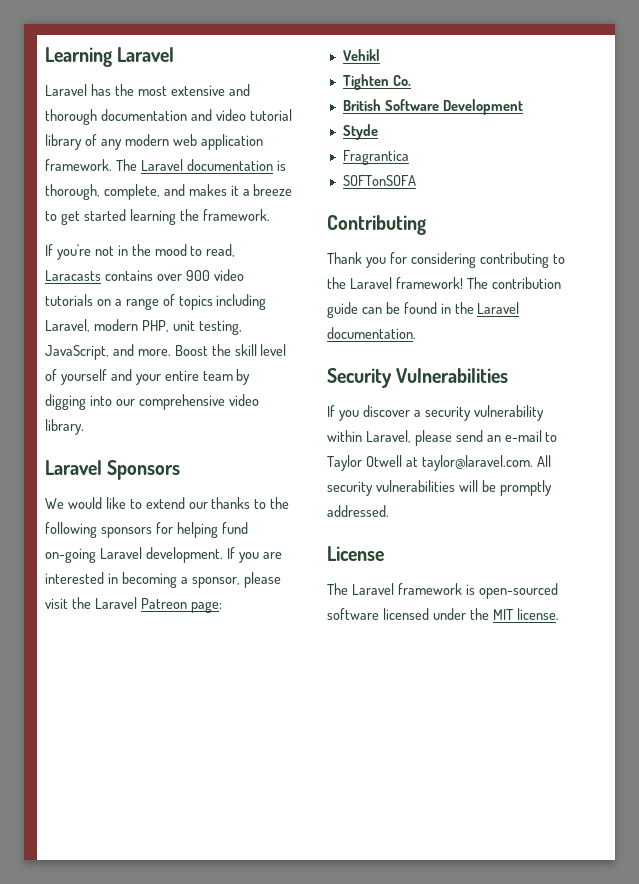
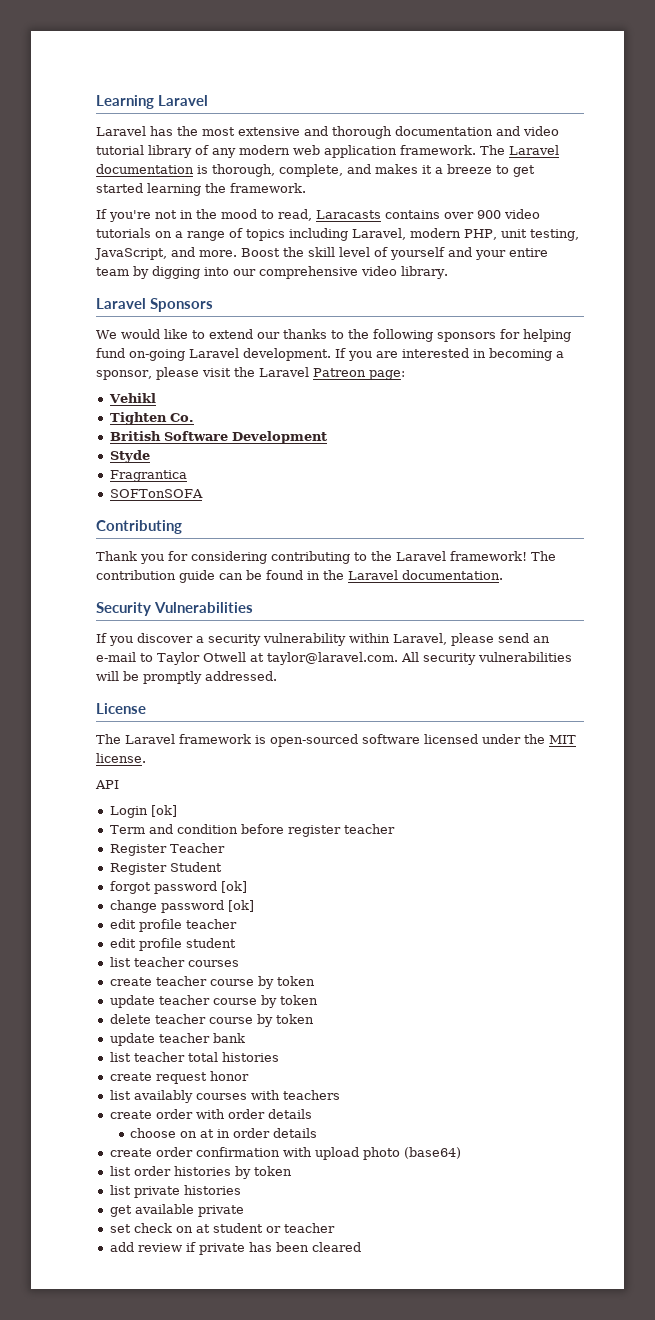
+ API
+ Login [ok]
+ Term and condition before register teacher
+ Register Teacher
+ Register Student
+ forgot password [ok]
+ change password [ok]
+ edit profile teacher
+ edit profile student
+ list teacher courses
+ create teacher course by token
+ update teacher course by token
+ delete teacher course by token
+ update teacher bank
+ list teacher total histories
+ create request honor
+ list availably courses with teachers
+ create order with order details
+ choose on at in order details
+ create order confirmation with upload photo (base64)
+ list order histories by token
+ list private histories
+ get available private
+ set check on at student or teacher
+ add review if private has been cleared

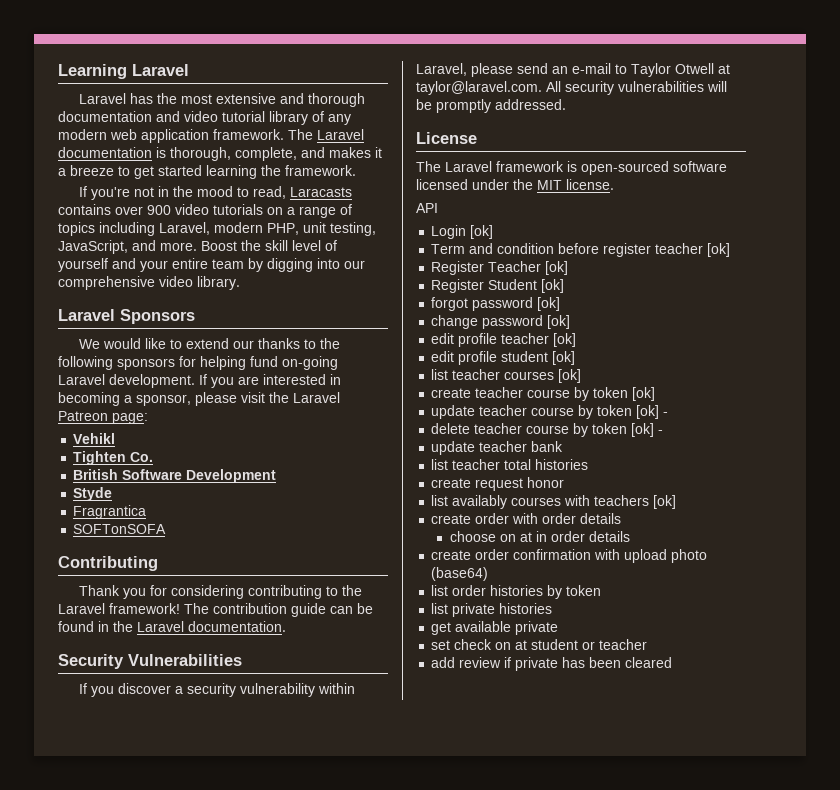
- Term and condition before register teacher
+ Term and condition before register teacher [ok]
- Register Teacher
+ Register Teacher [ok]
- Register Student
+ Register Student [ok]
- edit profile teacher
+ edit profile teacher [ok]
- edit profile student
+ edit profile student [ok]
- list teacher courses
+ list teacher courses [ok]
- create teacher course by token
+ create teacher course by token [ok]
- update teacher course by token
+ update teacher course by token [ok] -
- delete teacher course by token
+ delete teacher course by token [ok] -
- list availably courses with teachers
+ list availably courses with teachers [ok]

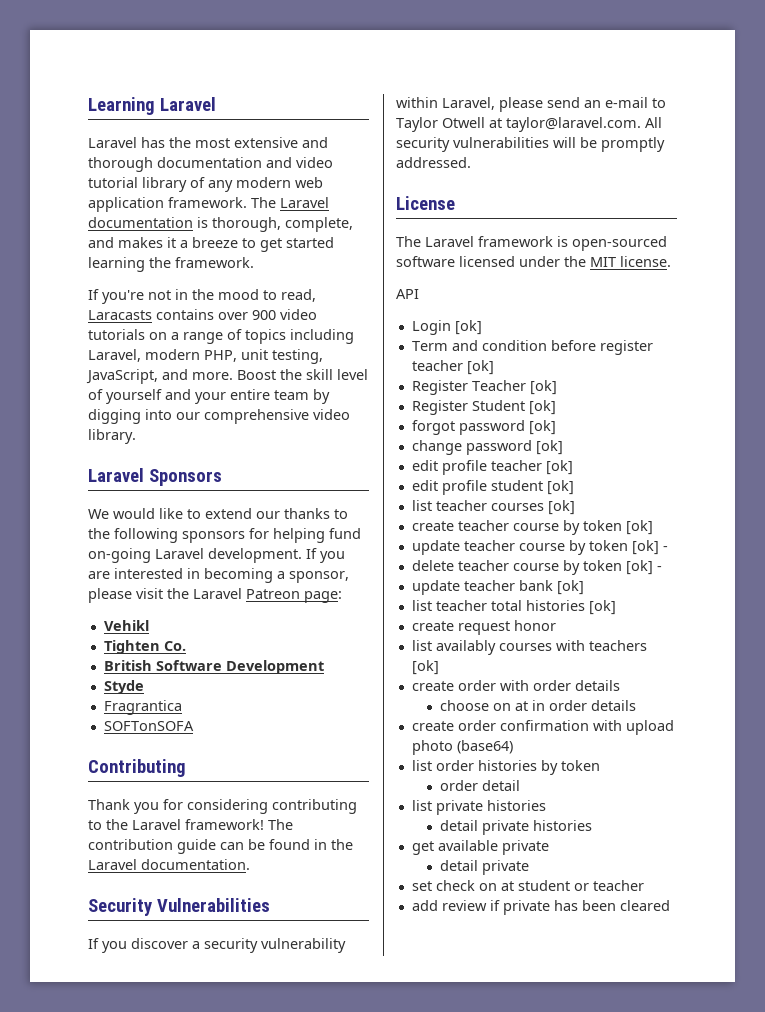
- update teacher bank
+ update teacher bank [ok]
- list teacher total histories
+ list teacher total histories [ok]
+ order detail
+ detail private histories
  get available private
+ detail private

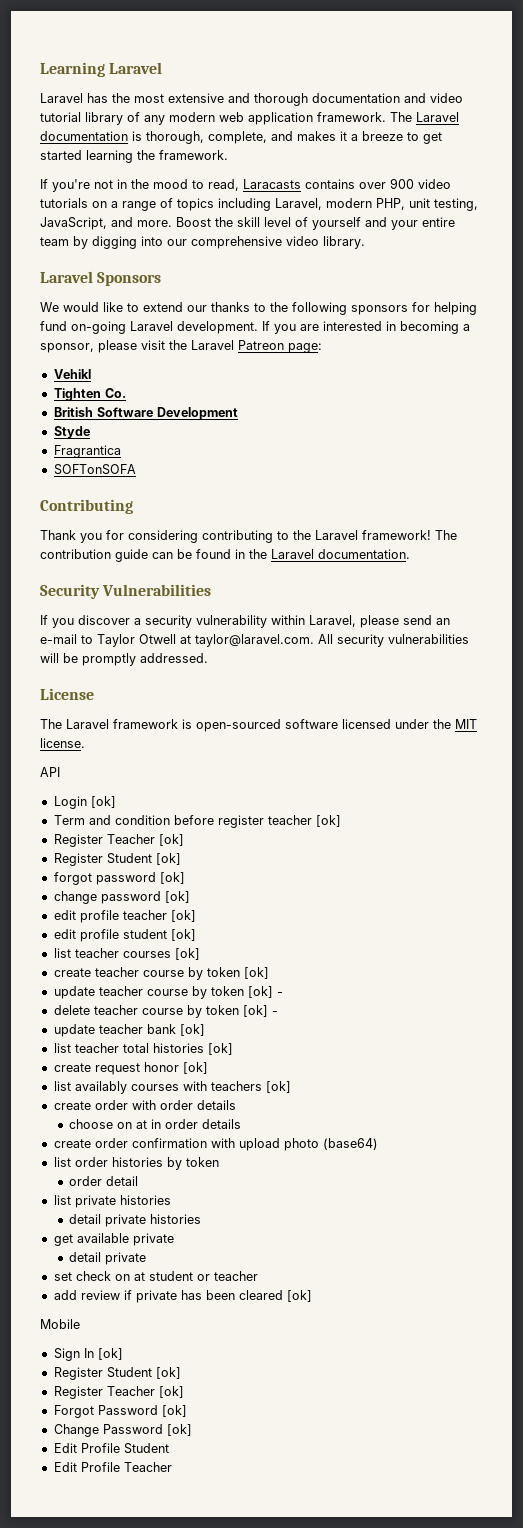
- create request honor
+ create request honor [ok]
- add review if private has been cleared
+ add review if private has been cleared [ok]
+ Mobile
+ Sign In [ok]
+ Register Student [ok]
+ Register Teacher [ok]
+ Forgot Password [ok]
+ Change Password [ok]
+ Edit Profile Student
+ Edit Profile Teacher

